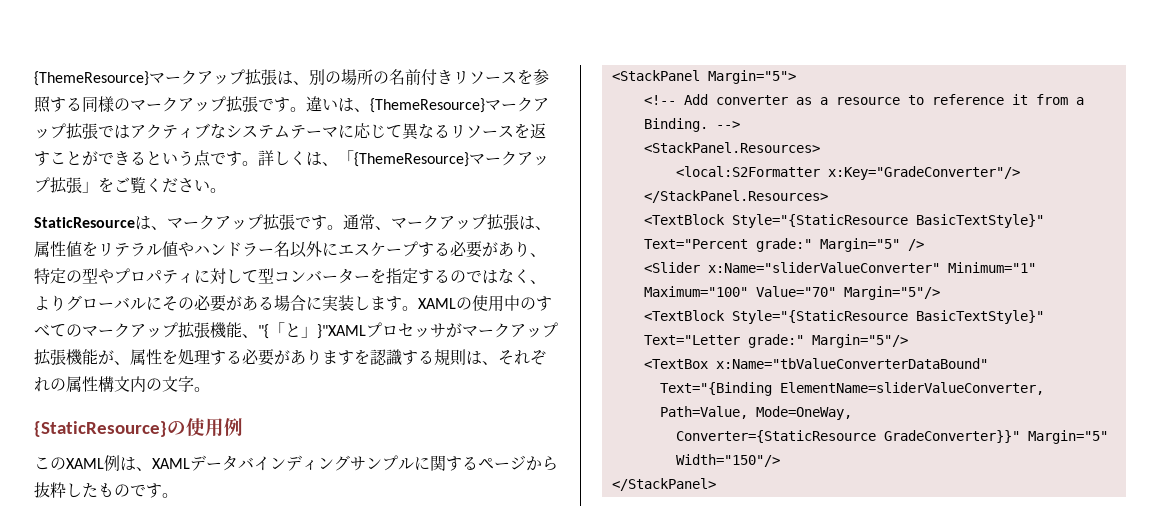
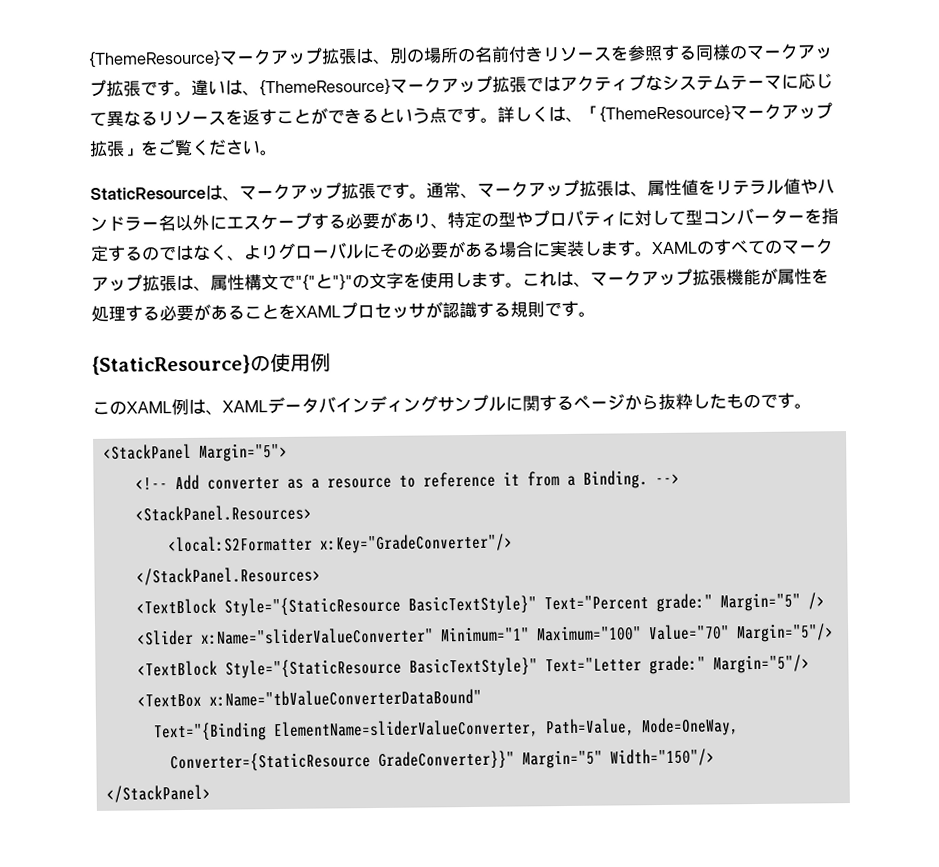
- XAMLの使用中のすべてのマークアップ拡張機能、"{「と」}"XAMLプロセッサがマークアップ拡張機能が、属性を処理する必要がありますを認識する規則は、それぞれの属性構文内の文字。
+ XAMLのすべてのマークアップ拡張は、属性構文で"{"と"}"の文字を使用します。これは、マークアップ拡張機能が属性を処理する必要があることをXAMLプロセッサが認識する規則です。

